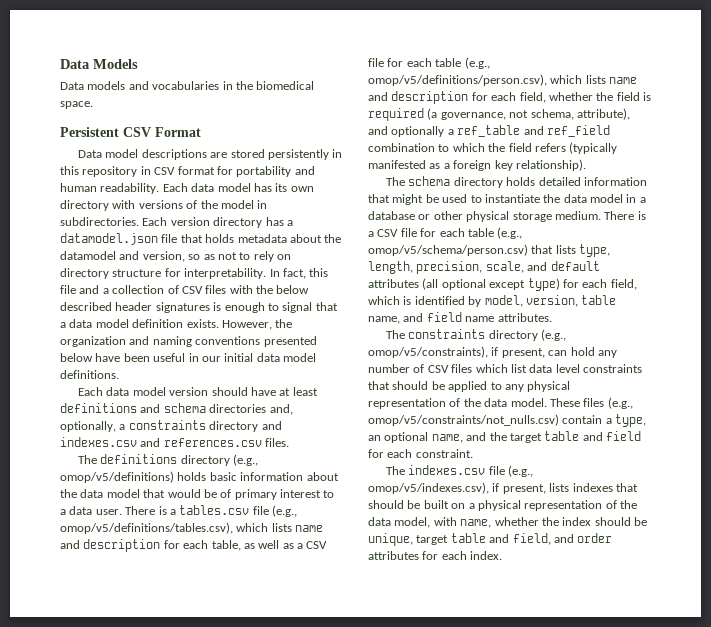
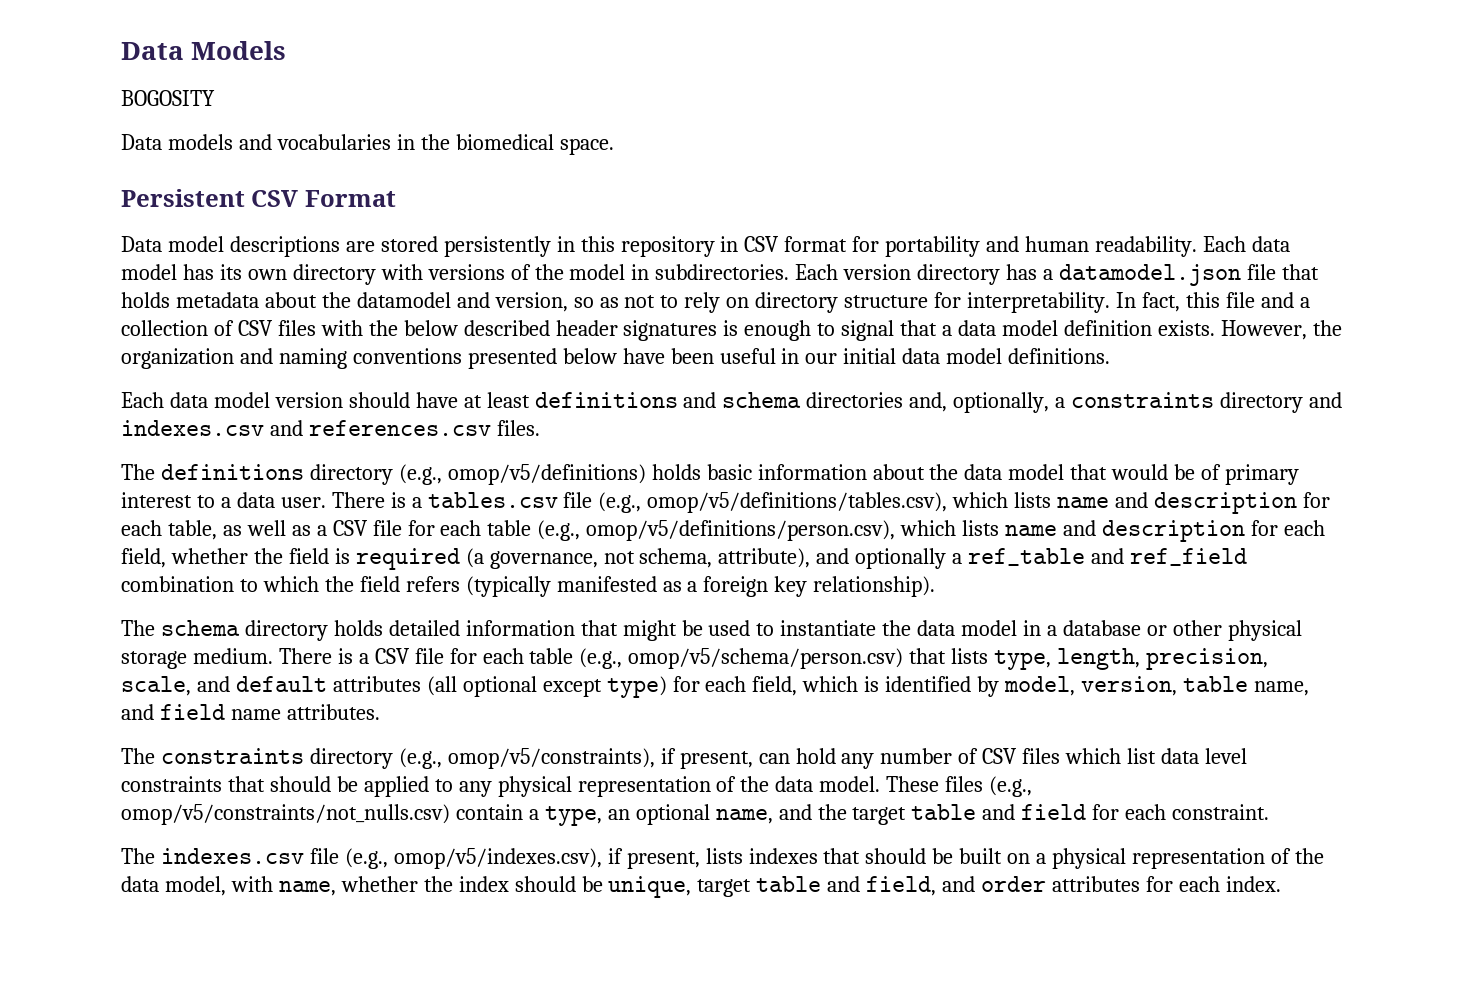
+ BOGOSITY

